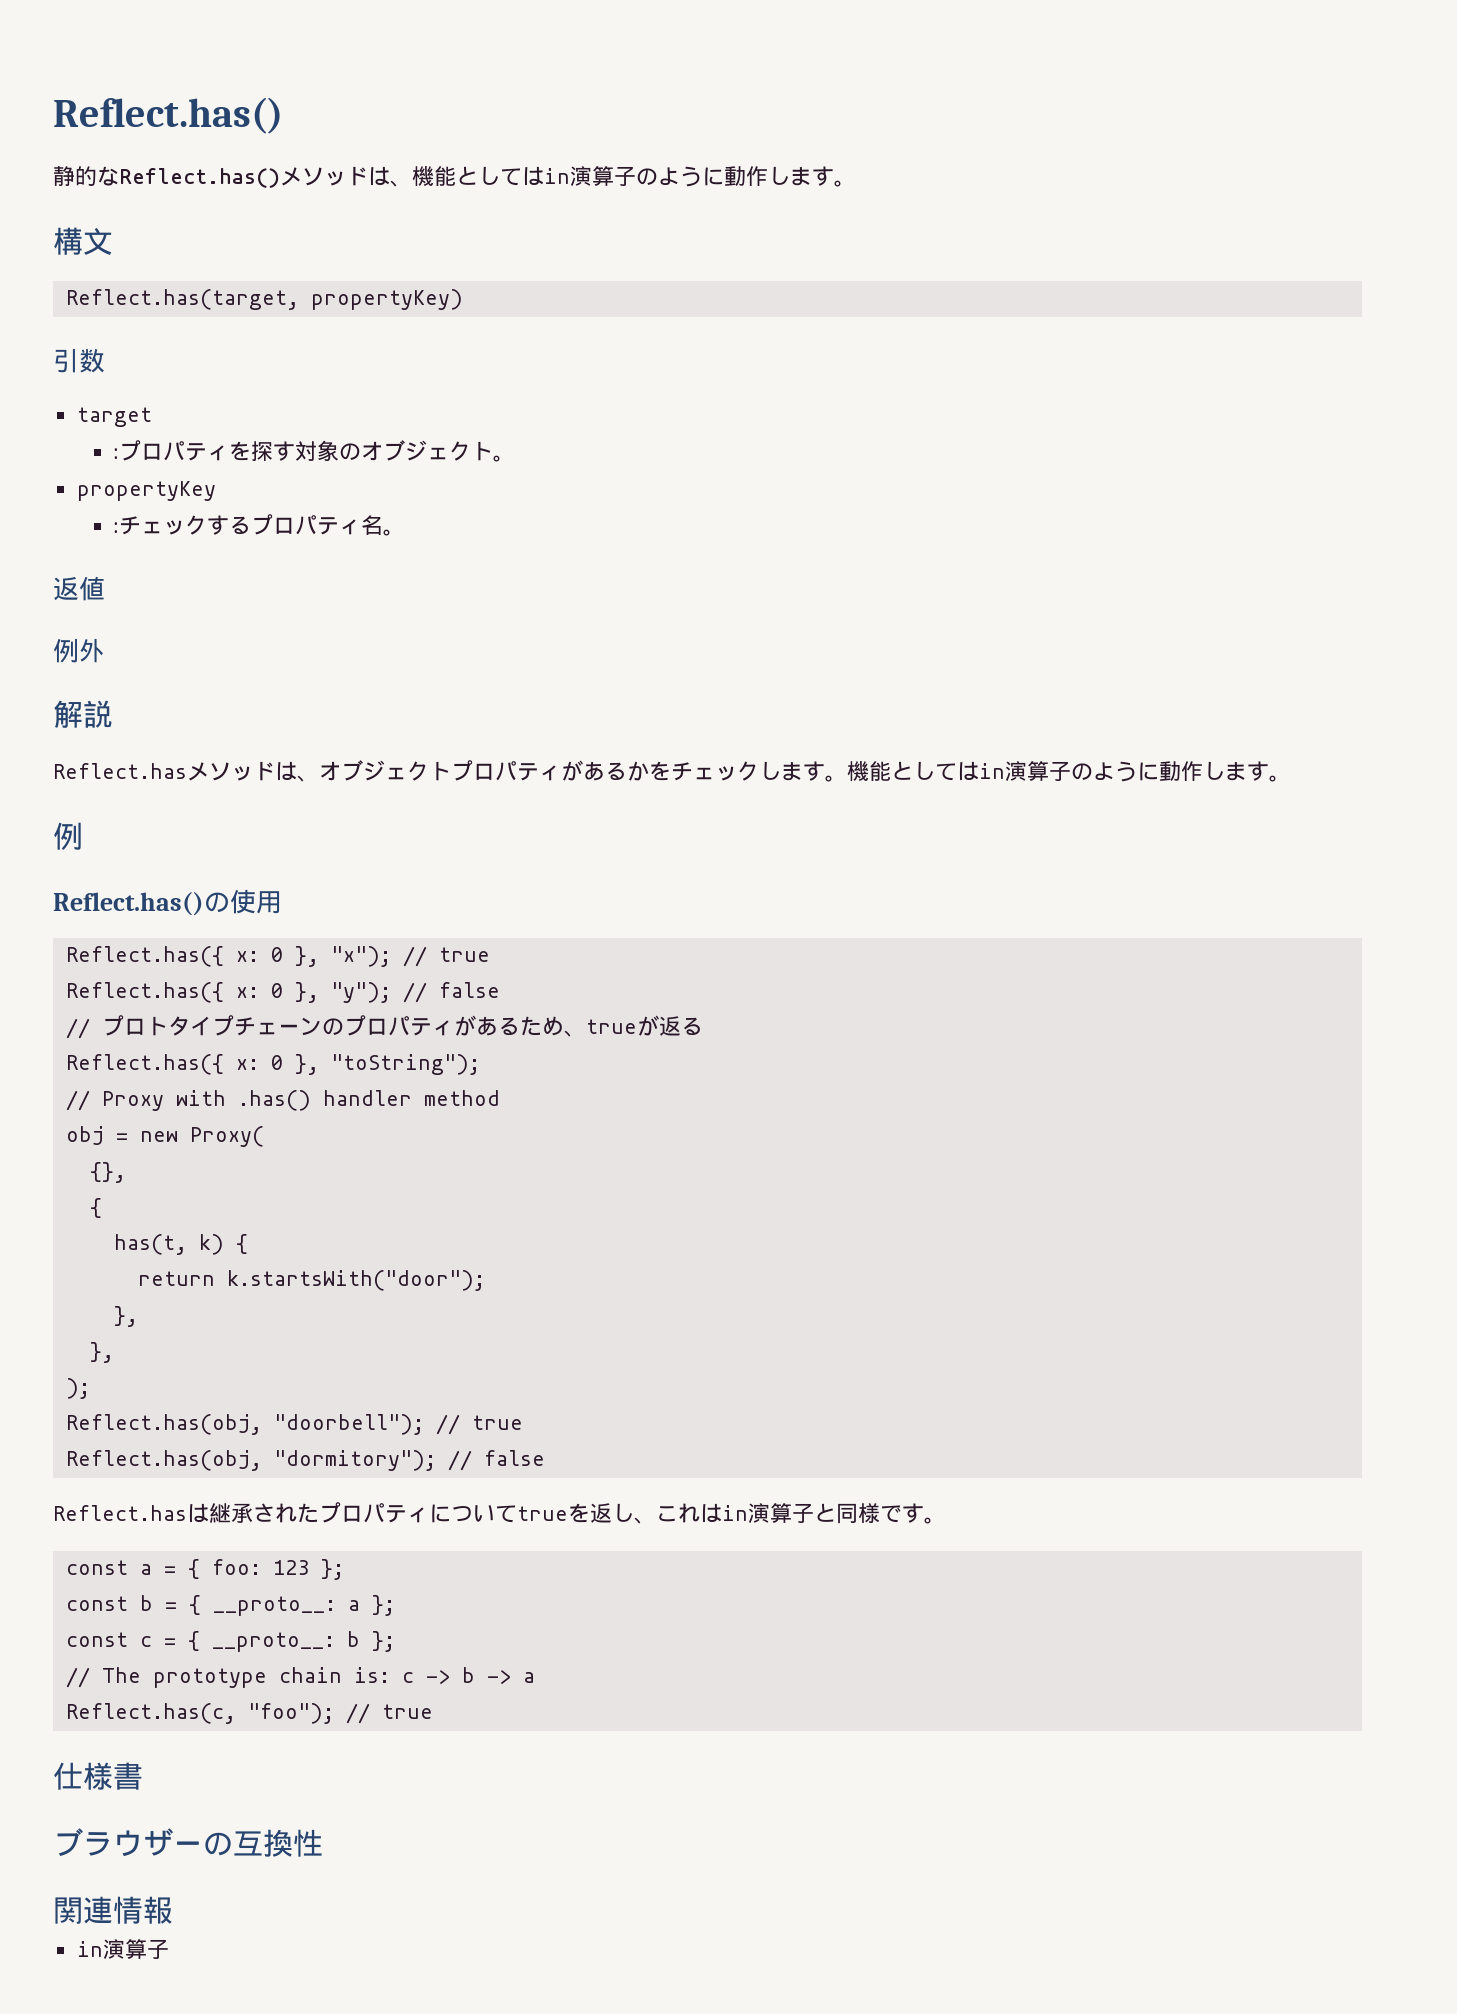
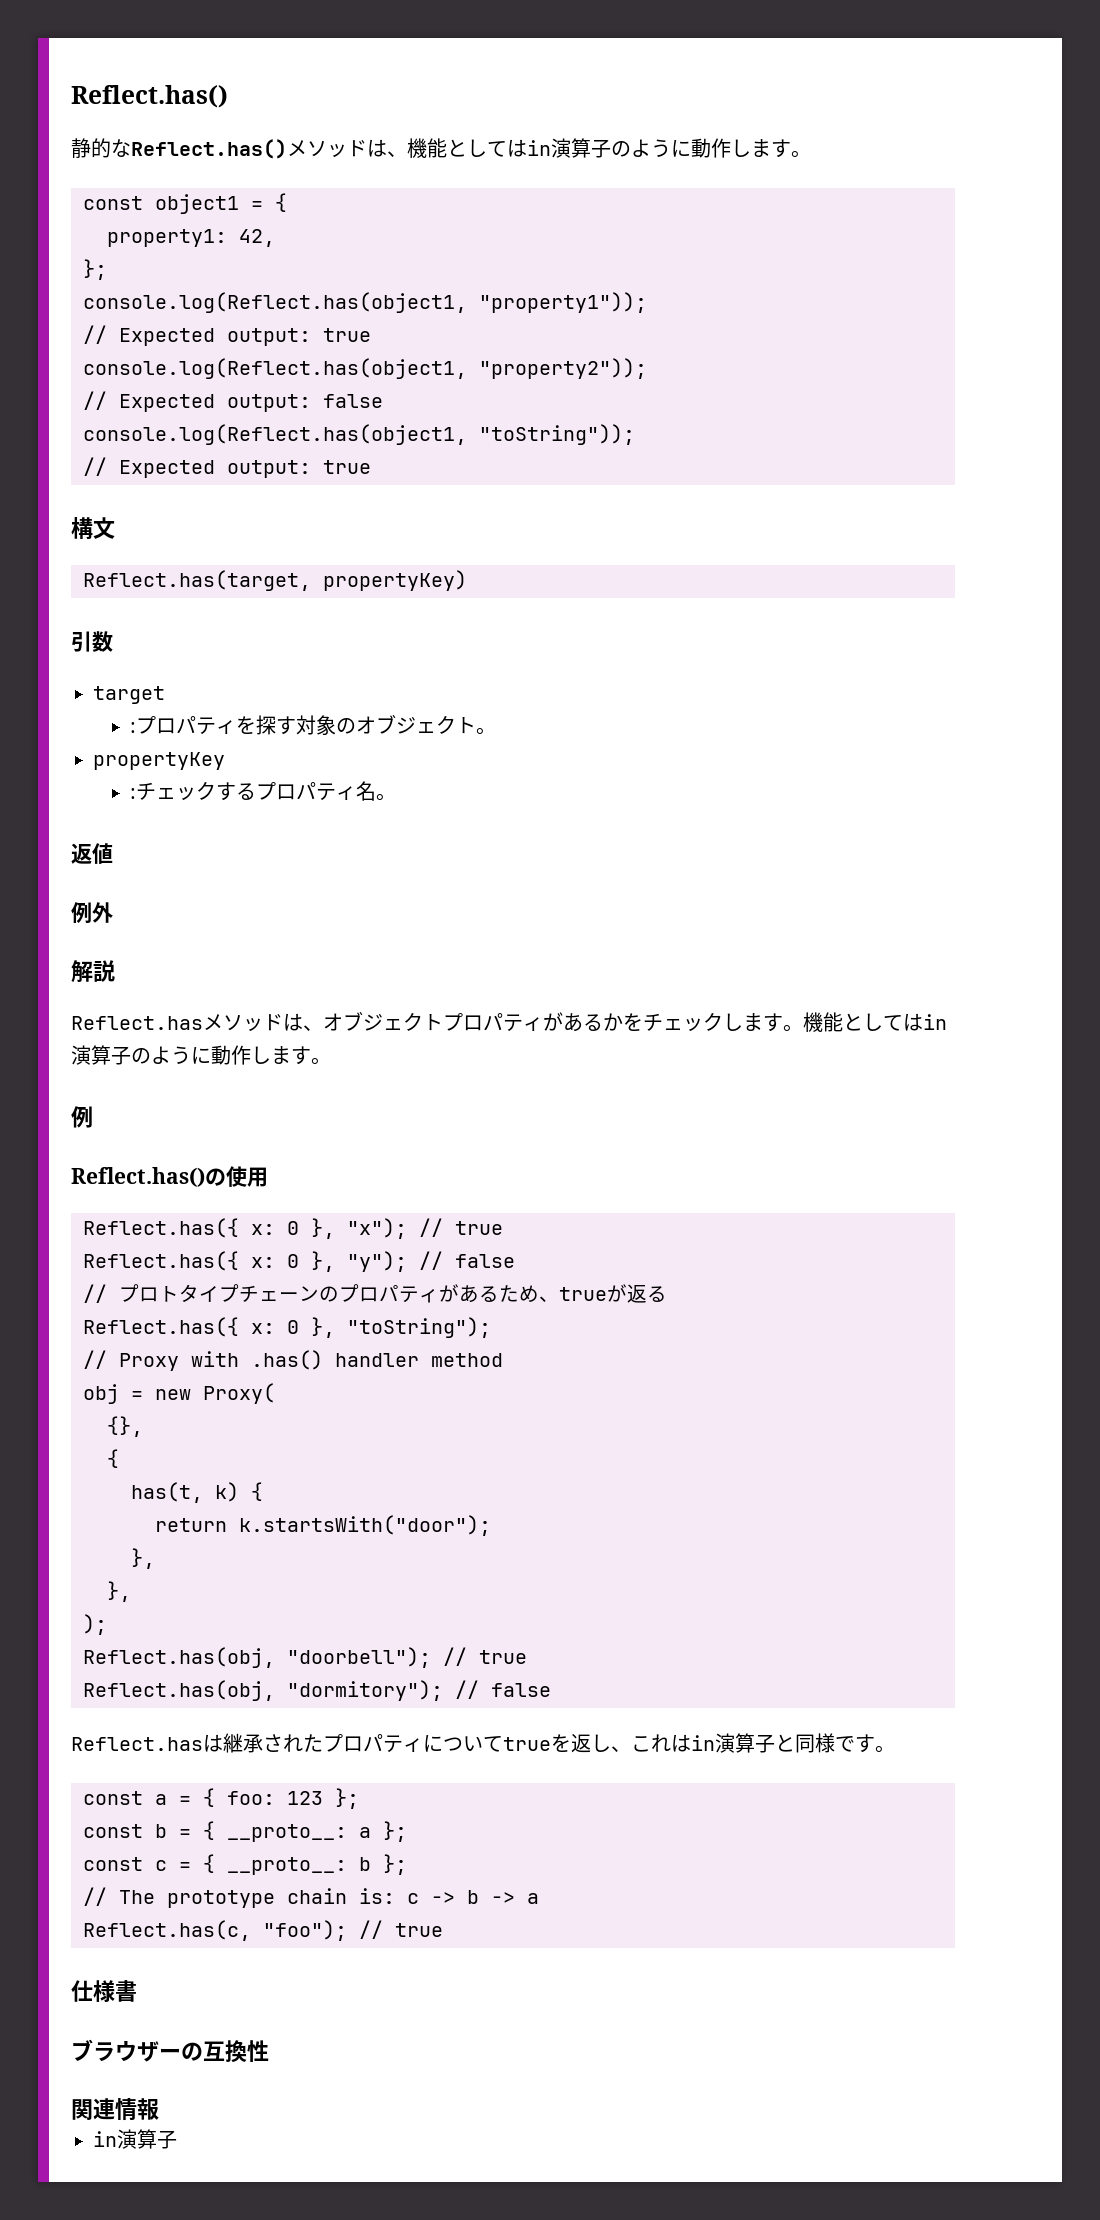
+ const object1 = {
+ property1: 42,
+ };
+ console.log(Reflect.has(object1, "property1"));
+ // Expected output: true
+ console.log(Reflect.has(object1, "property2"));
+ // Expected output: false
+ console.log(Reflect.has(object1, "toString"));
+ // Expected output: true

